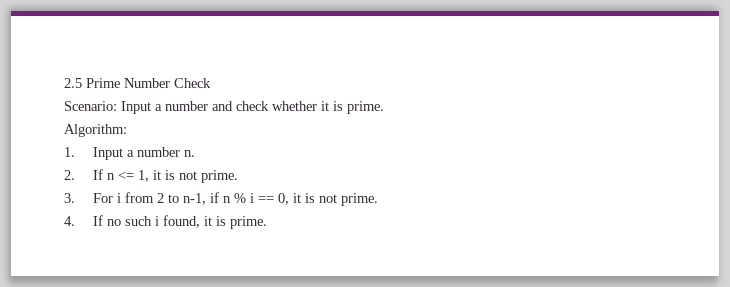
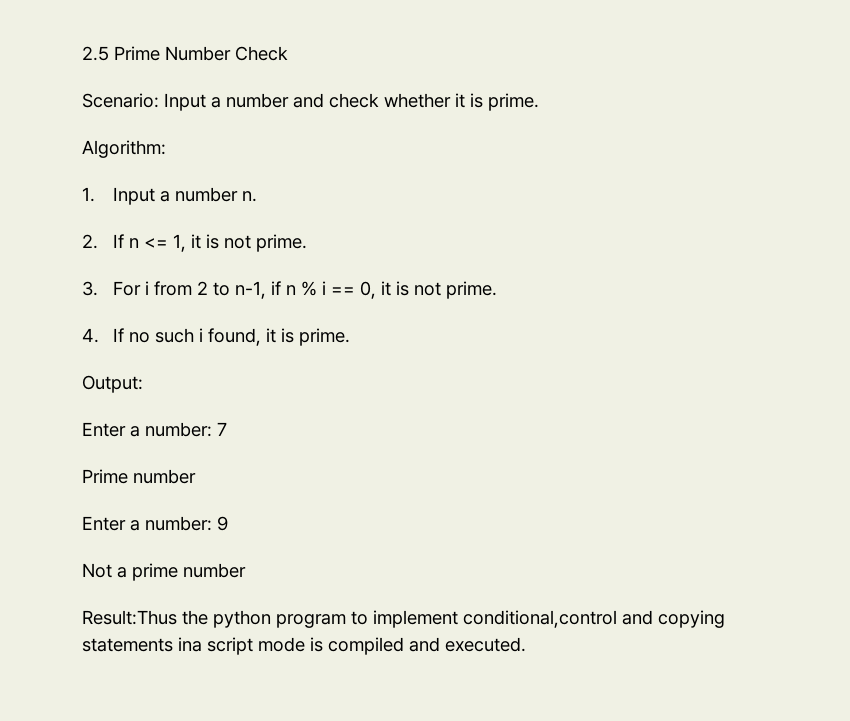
+ Output:
+ Enter a number: 7
+ Prime number
+ Enter a number: 9
+ Not a prime number
+ Result:Thus the python program to implement conditional,control and copying statements ina script mode is compiled and executed.

